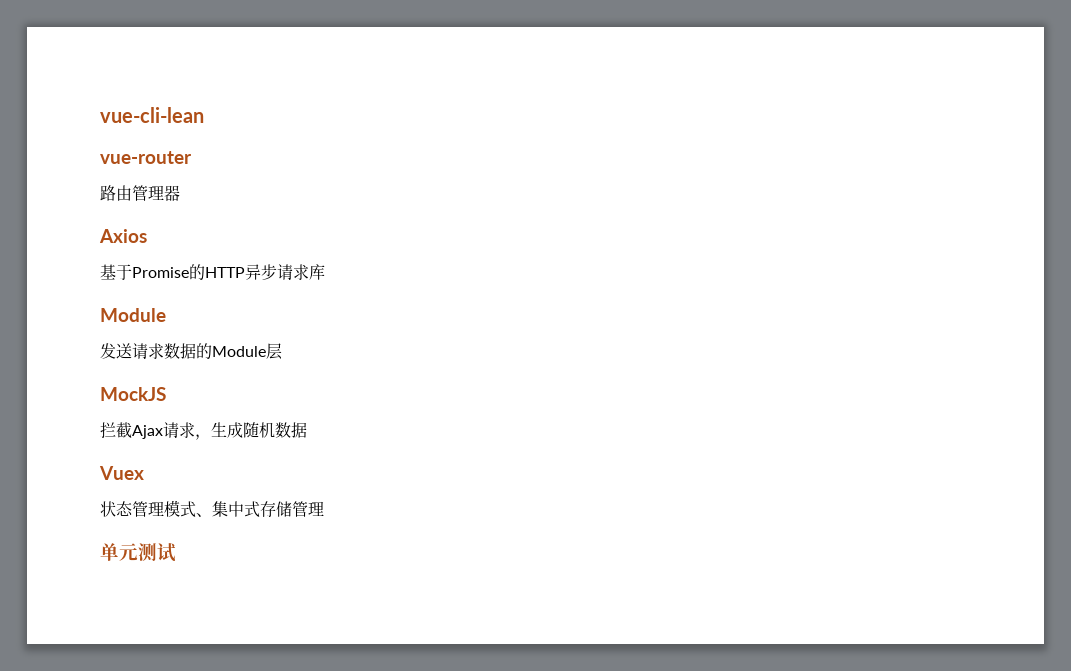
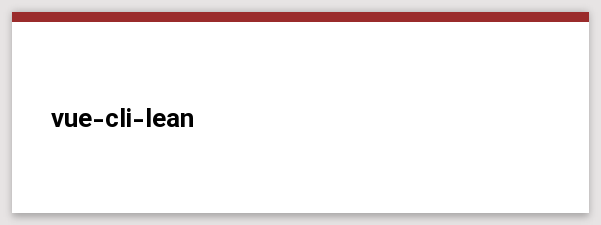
- vue-router
- 路由管理器
- Axios
- 基于Promise的HTTP异步请求库
- Module
- 发送请求数据的Module层
- MockJS
- 拦截Ajax请求，生成随机数据
- Vuex
- 状态管理模式、集中式存储管理
- 单元测试

